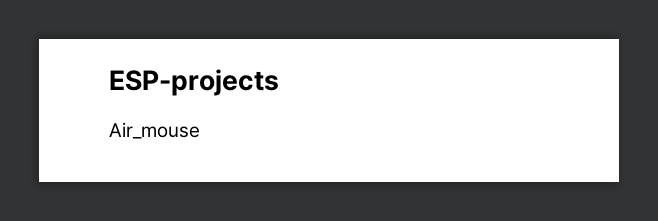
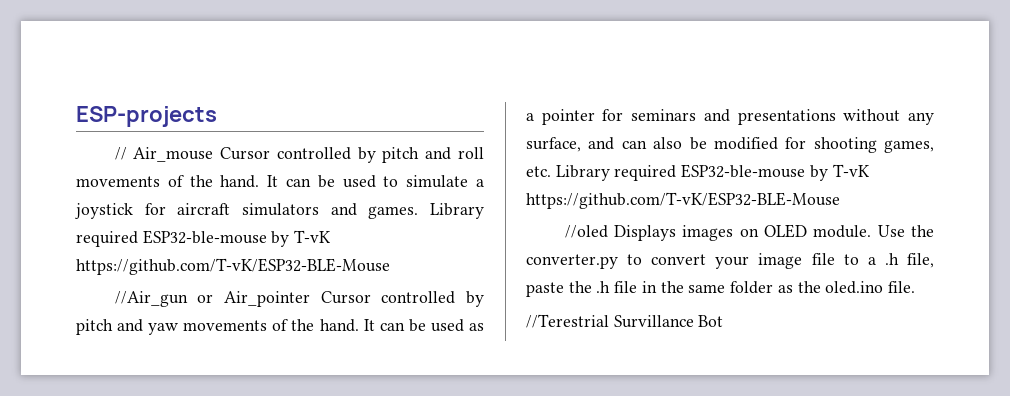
- Air_mouse
+ // Air_mouse Cursor controlled by pitch and roll movements of the hand. It can be used to simulate a joystick for aircraft simulators and games. Library required ESP32-ble-mouse by T-vK https://github.com/T-vK/ESP32-BLE-Mouse
+ //Air_gun or Air_pointer Cursor controlled by pitch and yaw movements of the hand. It can be used as a pointer for seminars and presentations without any surface, and can also be modified for shooting games, etc. Library required ESP32-ble-mouse by T-vK https://github.com/T-vK/ESP32-BLE-Mouse
+ //oled Displays images on OLED module. Use the converter.py to convert your image file to a .h file, paste the .h file in the same folder as the oled.ino file.
+ //Terestrial Survillance Bot

